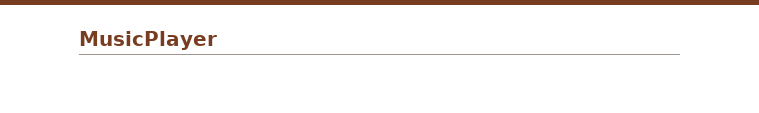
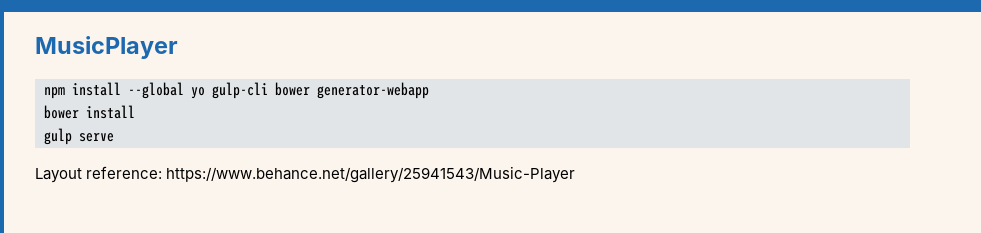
+ npm install --global yo gulp-cli bower generator-webapp
+ bower install
+ gulp serve
+ Layout reference: https://www.behance.net/gallery/25941543/Music-Player

